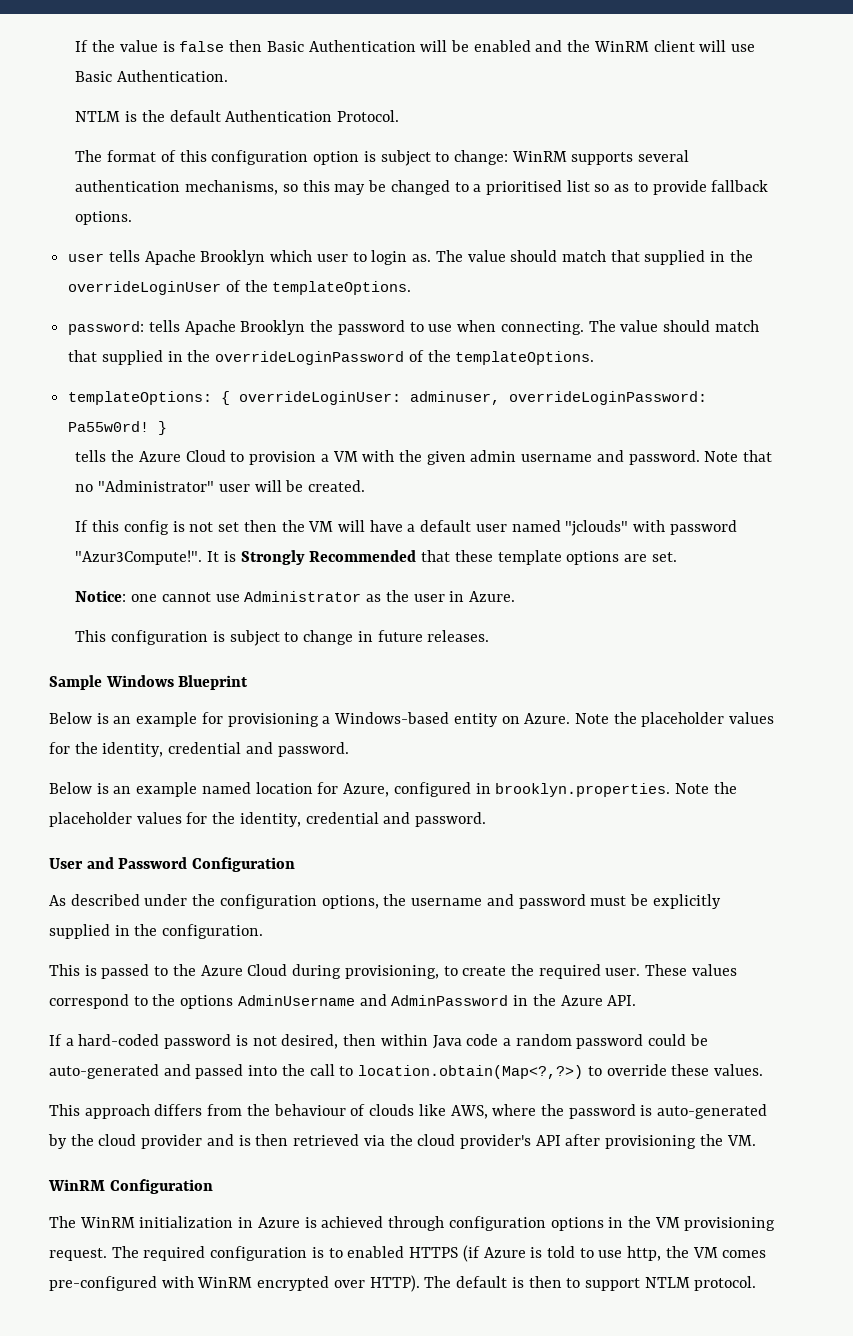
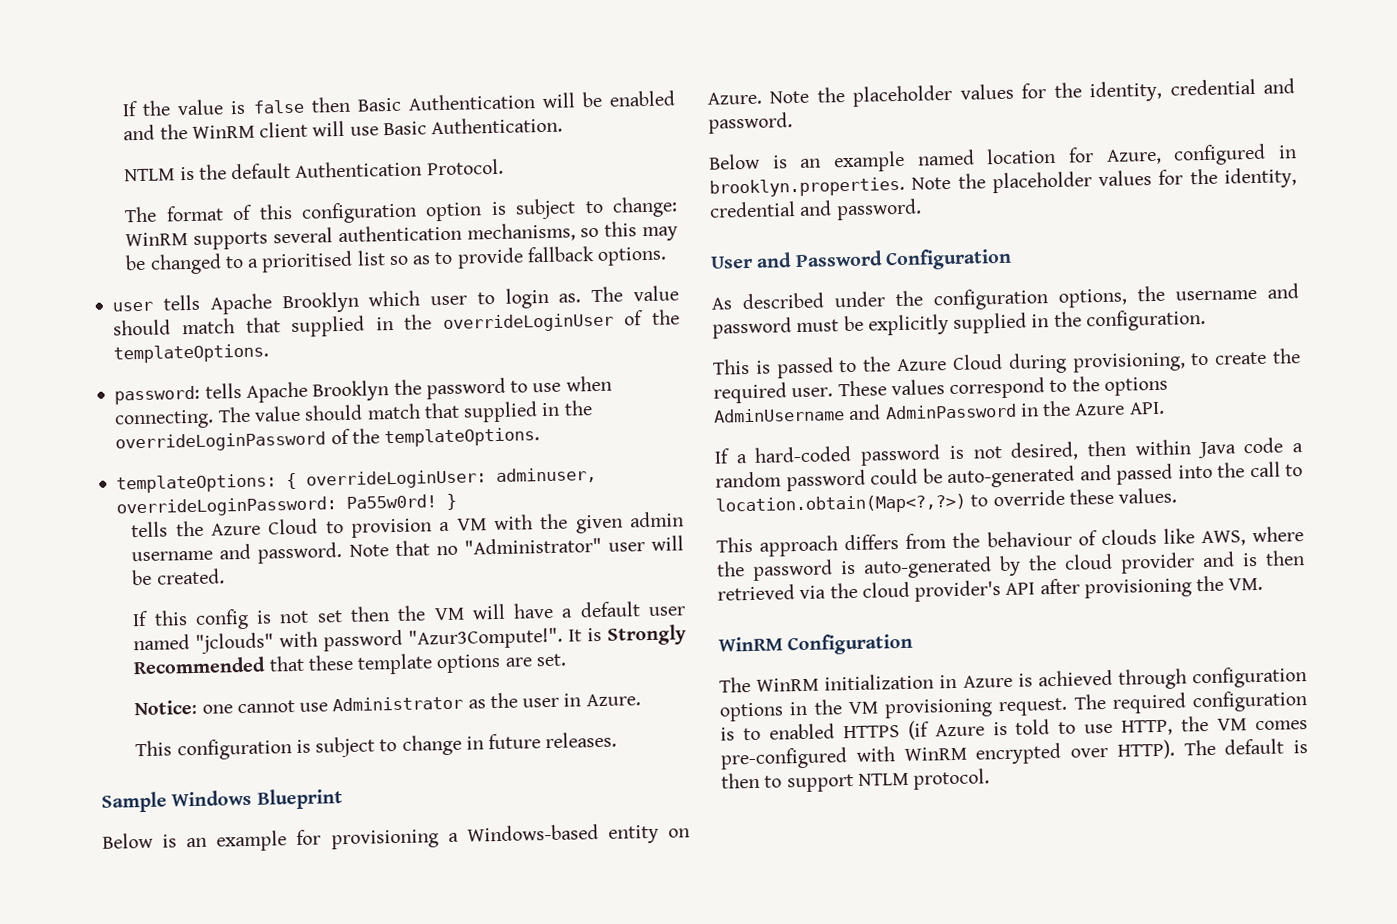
- The required configuration is to enabled HTTPS (if Azure is told to use http, the VM comes pre-configured with WinRM encrypted over HTTP).
+ The required configuration is to enabled HTTPS (if Azure is told to use HTTP, the VM comes pre-configured with WinRM encrypted over HTTP).

